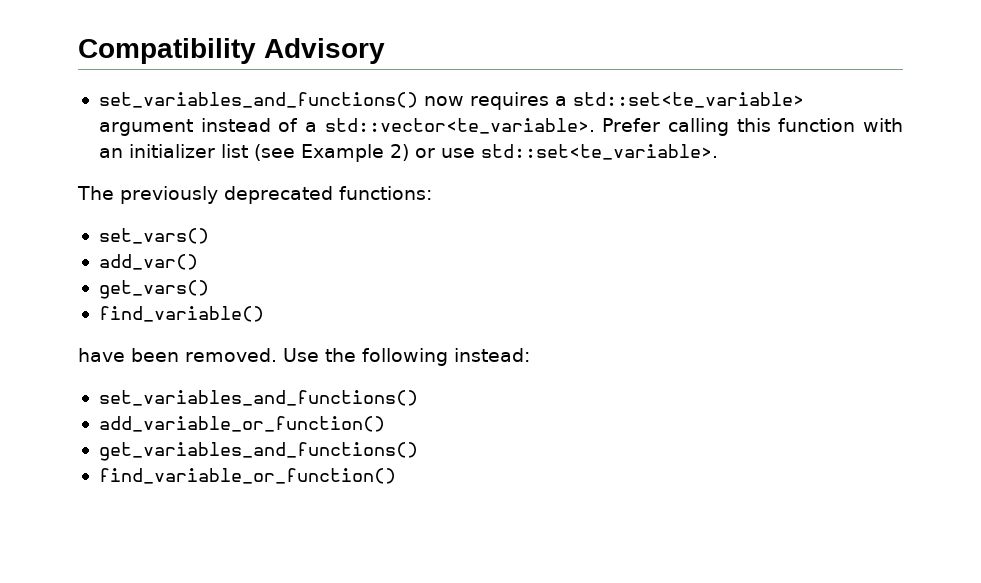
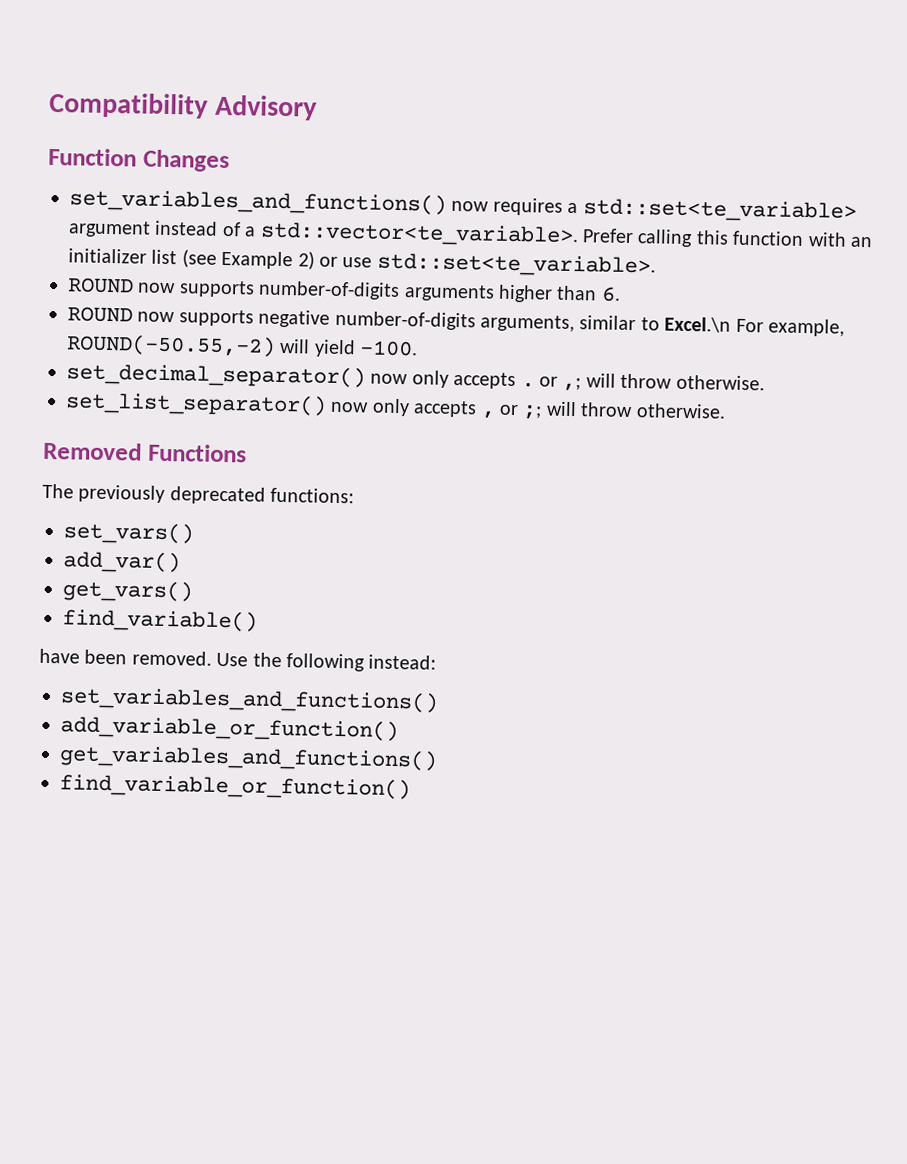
+ Function Changes
+ ROUND now supports number-of-digits arguments higher than 6.
+ ROUND now supports negative number-of-digits arguments, similar to Excel.\n For example, ROUND(-50.55,-2) will yield -100.
+ set_decimal_separator() now only accepts . or ,; will throw otherwise.
+ set_list_separator() now only accepts , or ;; will throw otherwise.
+ Removed Functions

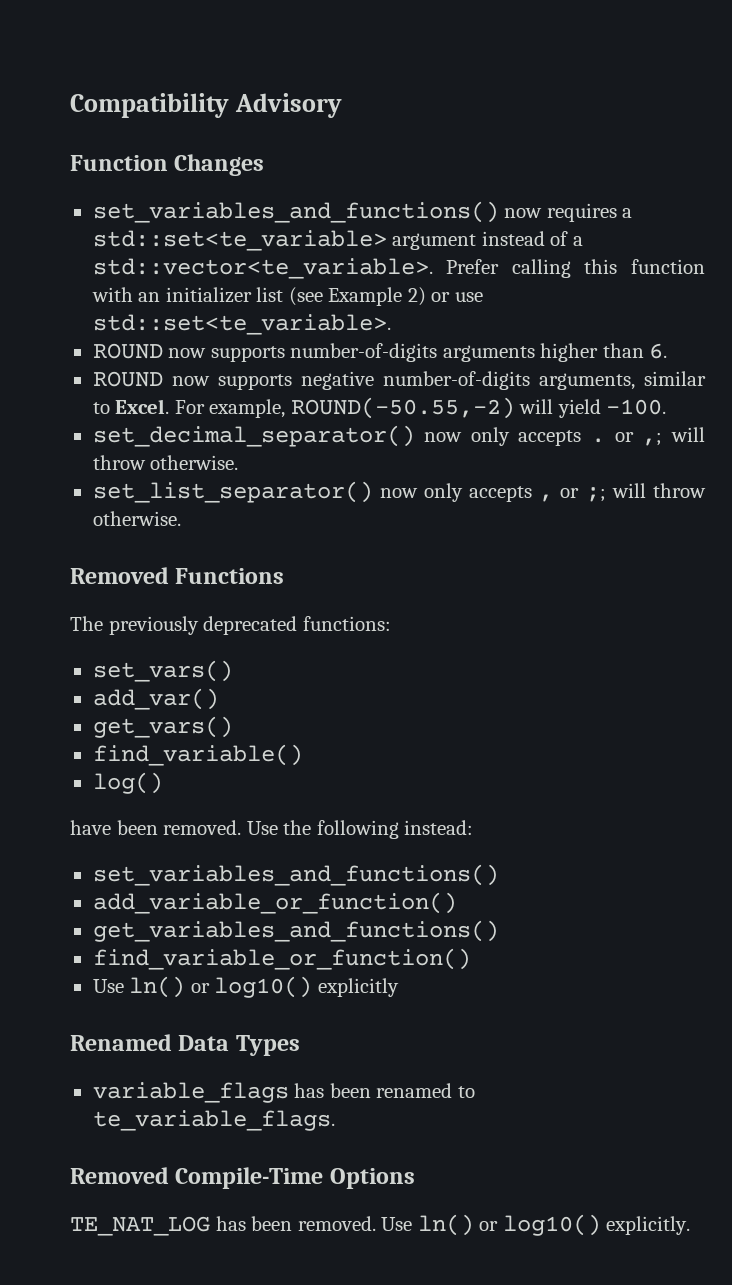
- ROUND now supports negative number-of-digits arguments, similar to Excel.\n For example, ROUND(-50.55,-2) will yield -100.
+ ROUND now supports negative number-of-digits arguments, similar to Excel. For example, ROUND(-50.55,-2) will yield -100.
+ log()
+ Use ln() or log10() explicitly
+ Renamed Data Types
+ variable_flags has been renamed to te_variable_flags.
+ Removed Compile-Time Options
+ TE_NAT_LOG has been removed. Use ln() or log10() explicitly.

